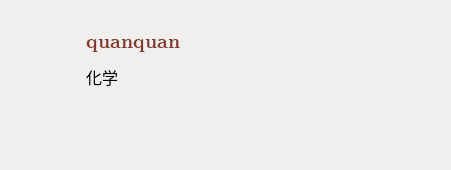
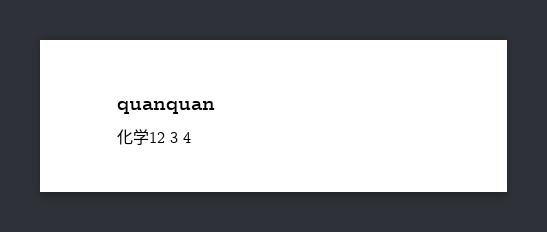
- 化学
+ 化学12 3 4

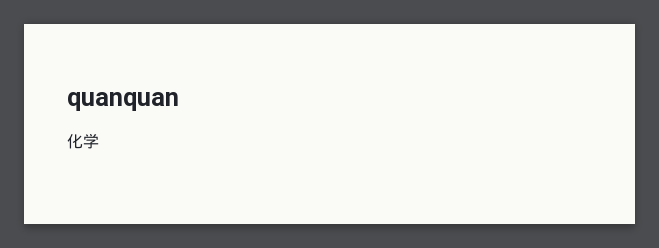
- 化学12 3 4
+ 化学

